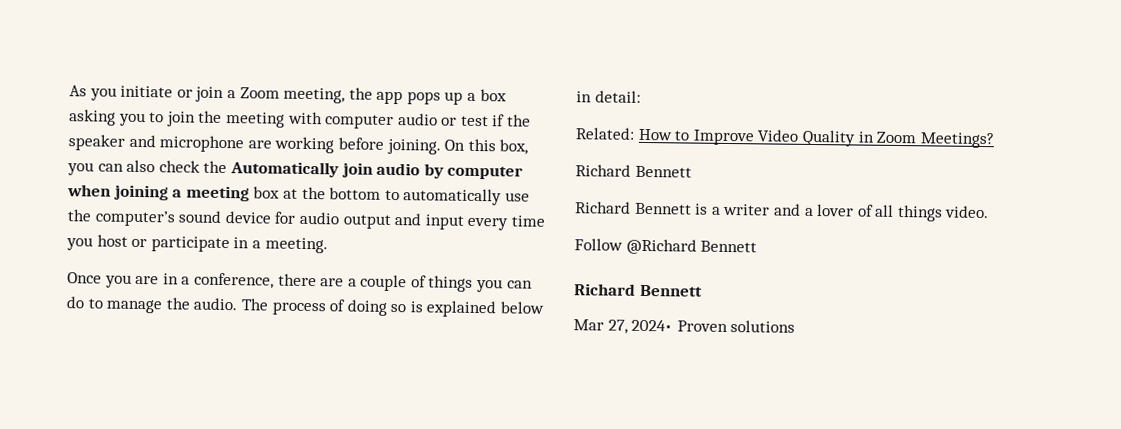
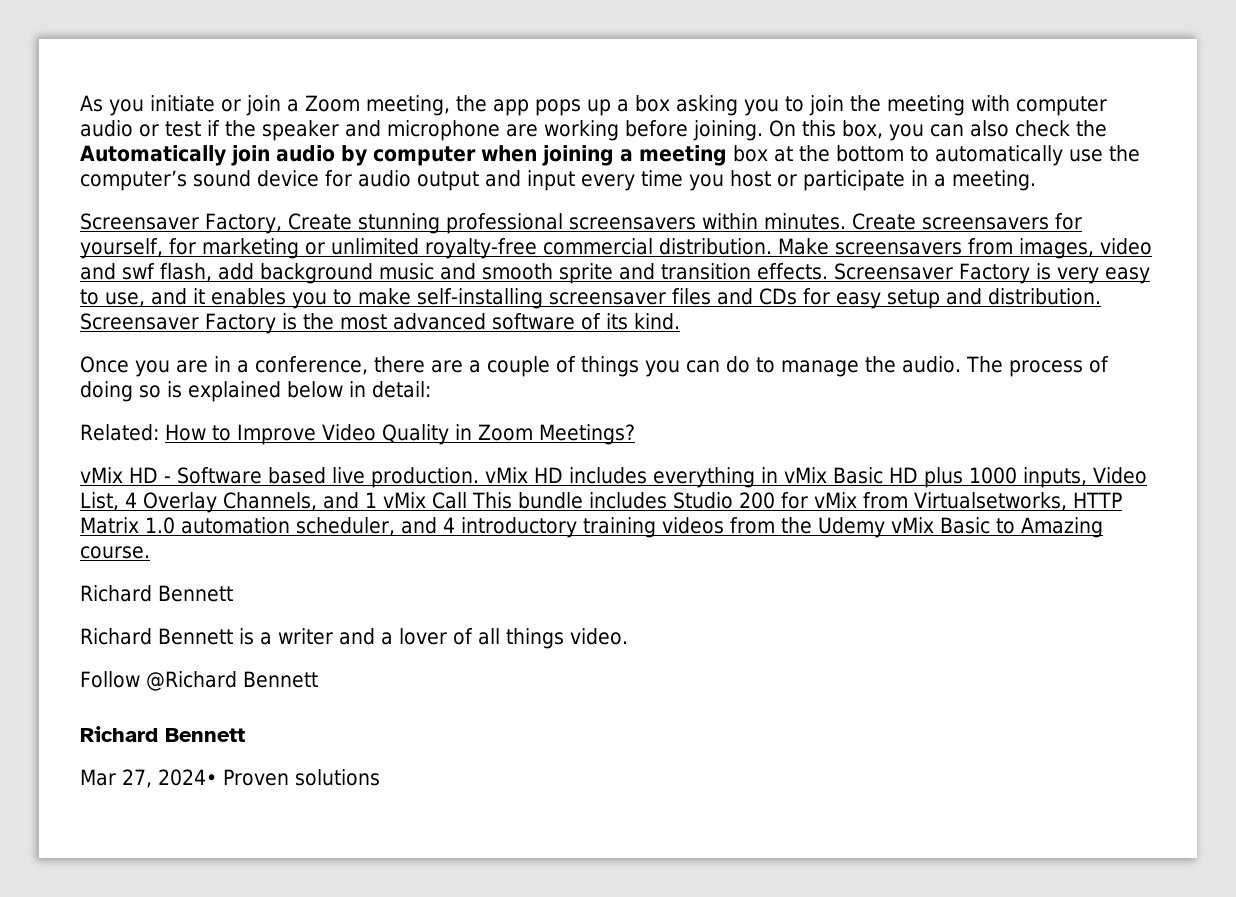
+ Screensaver Factory, Create stunning professional screensavers within minutes. Create screensavers for yourself, for marketing or unlimited royalty-free commercial distribution. Make screensavers from images, video and swf flash, add background music and smooth sprite and transition effects. Screensaver Factory is very easy to use, and it enables you to make self-installing screensaver files and CDs for easy setup and distribution. Screensaver Factory is the most advanced software of its kind.
+ vMix HD - Software based live production. vMix HD includes everything in vMix Basic HD plus 1000 inputs, Video List, 4 Overlay Channels, and 1 vMix Call This bundle includes Studio 200 for vMix from Virtualsetworks, HTTP Matrix 1.0 automation scheduler, and 4 introductory training videos from the Udemy vMix Basic to Amazing course.

